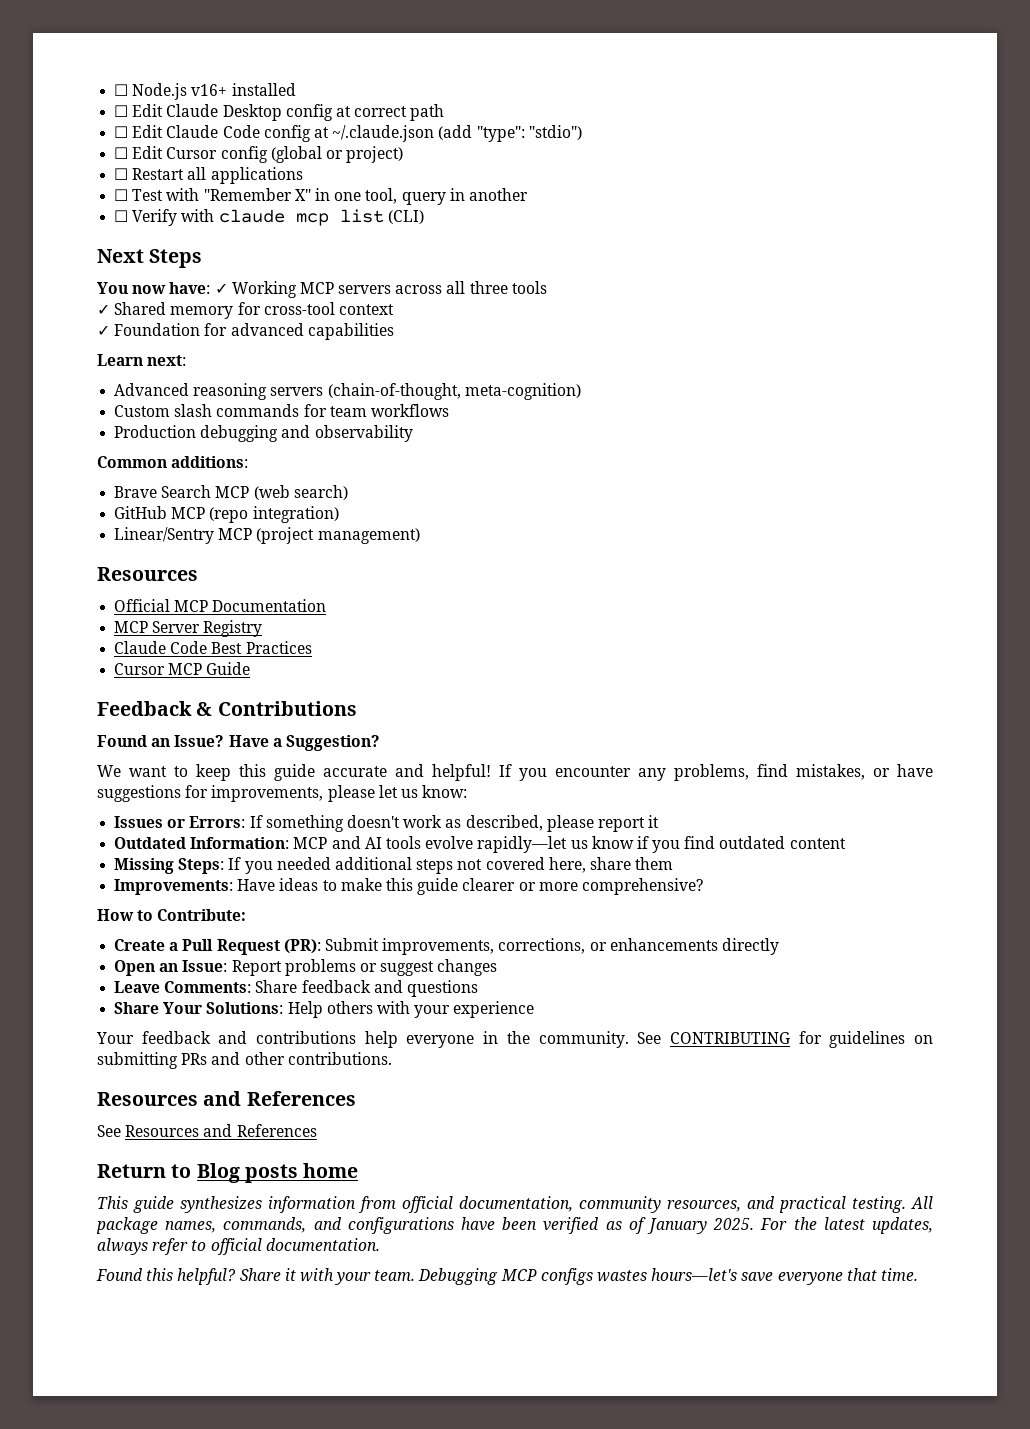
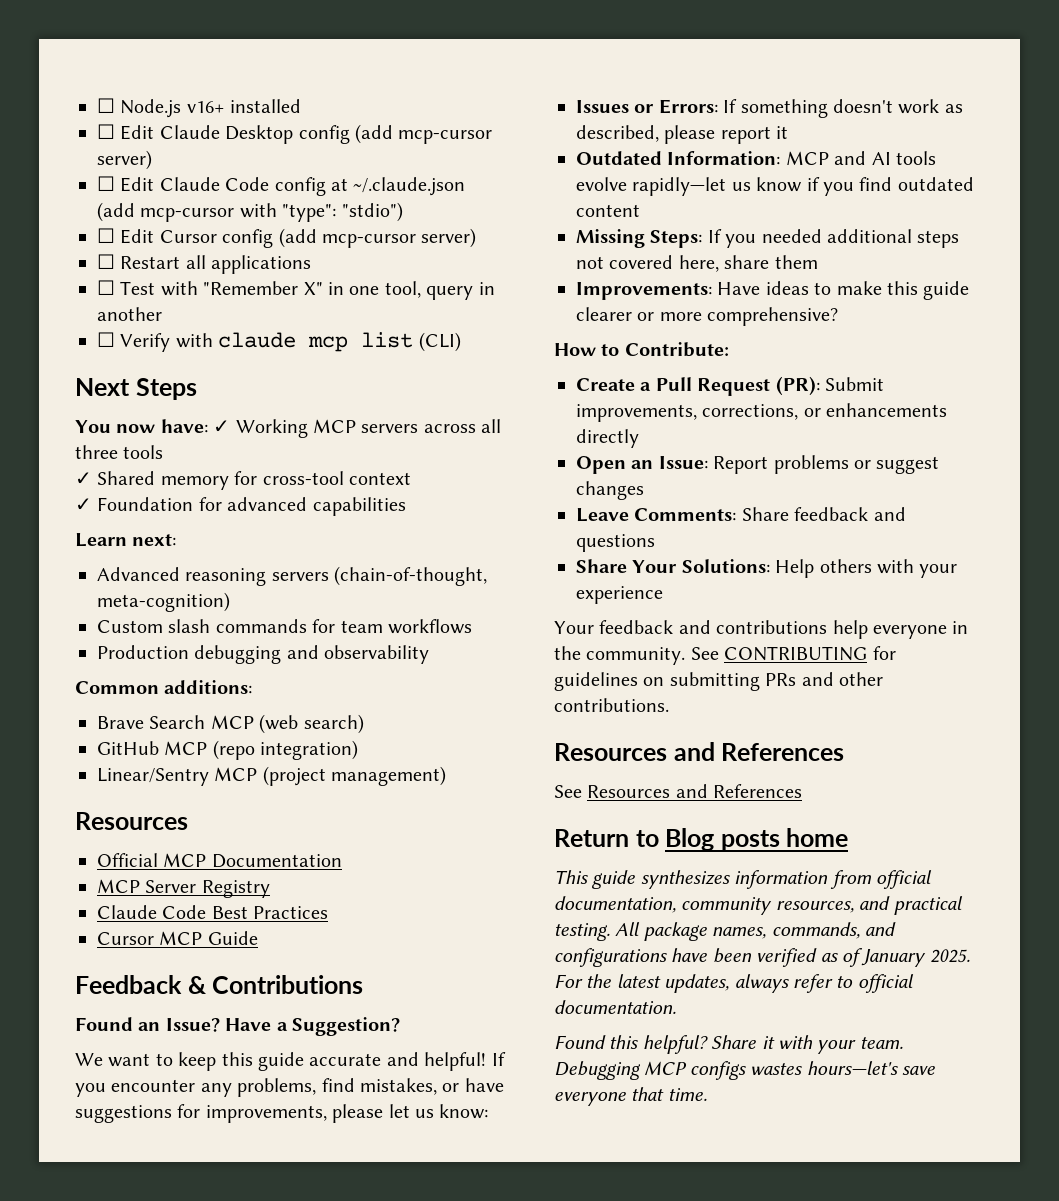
- ☐ Edit Claude Desktop config at correct path
+ ☐ Edit Claude Desktop config (add mcp-cursor server)
- ☐ Edit Claude Code config at ~/.claude.json (add "type": "stdio")
+ ☐ Edit Claude Code config at ~/.claude.json (add mcp-cursor with "type": "stdio")
- ☐ Edit Cursor config (global or project)
+ ☐ Edit Cursor config (add mcp-cursor server)

